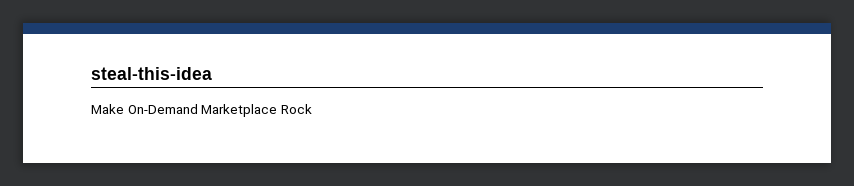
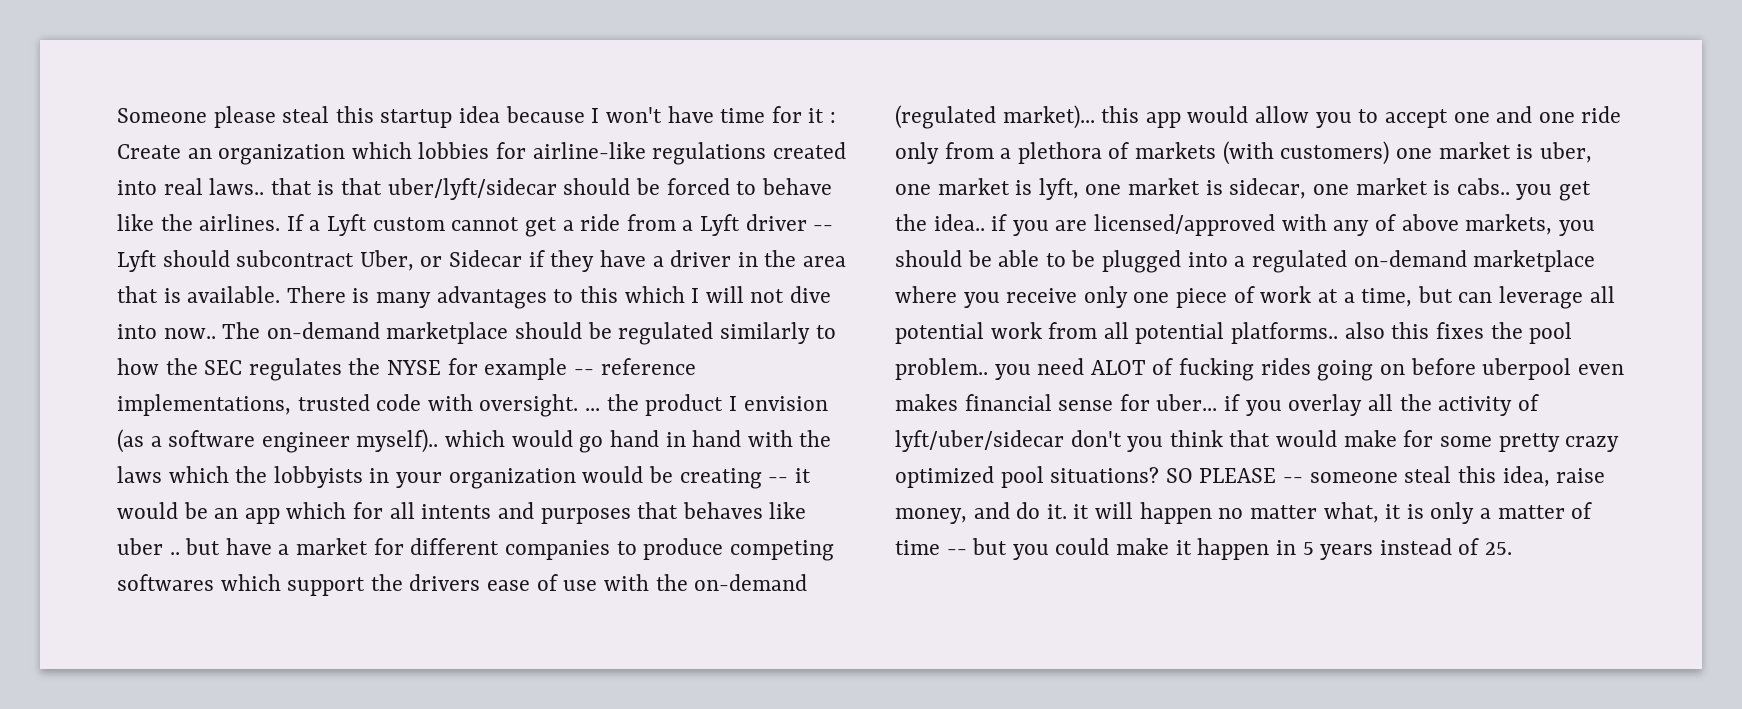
- steal-this-idea
- Make On-Demand Marketplace Rock
+ Someone please steal this startup idea because I won't have time for it : Create an organization which lobbies for airline-like regulations created into real laws.. that is that uber/lyft/sidecar should be forced to behave like the airlines. If a Lyft custom cannot get a ride from a Lyft driver -- Lyft should subcontract Uber, or Sidecar if they have a driver in the area that is available. There is many advantages to this which I will not dive into now.. The on-demand marketplace should be regulated similarly to how the SEC regulates the NYSE for example -- reference implementations, trusted code with oversight. ... the product I envision (as a software engineer myself).. which would go hand in hand with the laws which the lobbyists in your organization would be creating -- it would be an app which for all intents and purposes that behaves like uber .. but have a market for different companies to produce competing softwares which support the drivers ease of use with the on-demand (regulated market)... this app would allow you to accept one and one ride only from a plethora of markets (with customers) one market is uber, one market is lyft, one market is sidecar, one market is cabs.. you get the idea.. if you are licensed/approved with any of above markets, you should be able to be plugged into a regulated on-demand marketplace where you receive only one piece of work at a time, but can leverage all potential work from all potential platforms.. also this fixes the pool problem.. you need ALOT of fucking rides going on before uberpool even makes financial sense for uber... if you overlay all the activity of lyft/uber/sidecar don't you think that would make for some pretty crazy optimized pool situations? SO PLEASE -- someone steal this idea, raise money, and do it. it will happen no matter what, it is only a matter of time -- but you could make it happen in 5 years instead of 25.

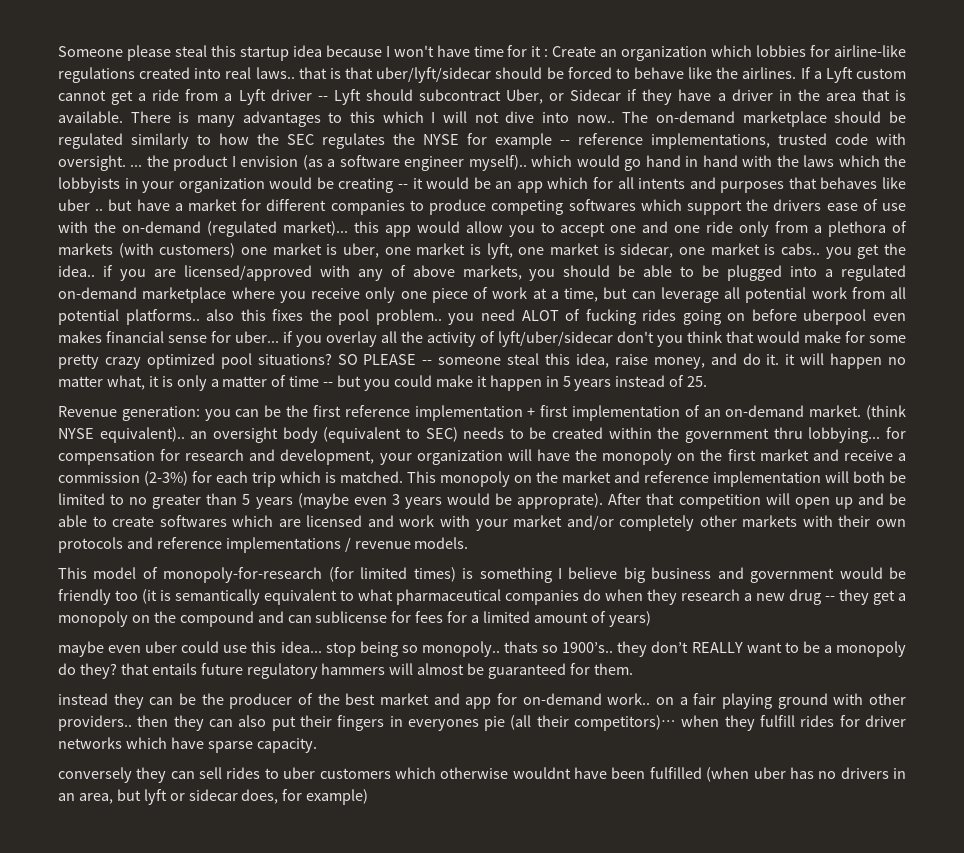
+ Revenue generation: you can be the first reference implementation + first implementation of an on-demand market. (think NYSE equivalent).. an oversight body (equivalent to SEC) needs to be created within the government thru lobbying... for compensation for research and development, your organization will have the monopoly on the first market and receive a commission (2-3%) for each trip which is matched. This monopoly on the market and reference implementation will both be limited to no greater than 5 years (maybe even 3 years would be approprate). After that competition will open up and be able to create softwares which are licensed and work with your market and/or completely other markets with their own protocols and reference implementations / revenue models.
+ This model of monopoly-for-research (for limited times) is something I believe big business and government would be friendly too (it is semantically equivalent to what pharmaceutical companies do when they research a new drug -- they get a monopoly on the compound and can sublicense for fees for a limited amount of years)
+ maybe even uber could use this idea... stop being so monopoly.. thats so 1900’s.. they don’t REALLY want to be a monopoly do they? that entails future regulatory hammers will almost be guaranteed for them.
+ instead they can be the producer of the best market and app for on-demand work.. on a fair playing ground with other providers.. then they can also put their fingers in everyones pie (all their competitors)… when they fulfill rides for driver networks which have sparse capacity.
+ conversely they can sell rides to uber customers which otherwise wouldnt have been fulfilled (when uber has no drivers in an area, but lyft or sidecar does, for example)

